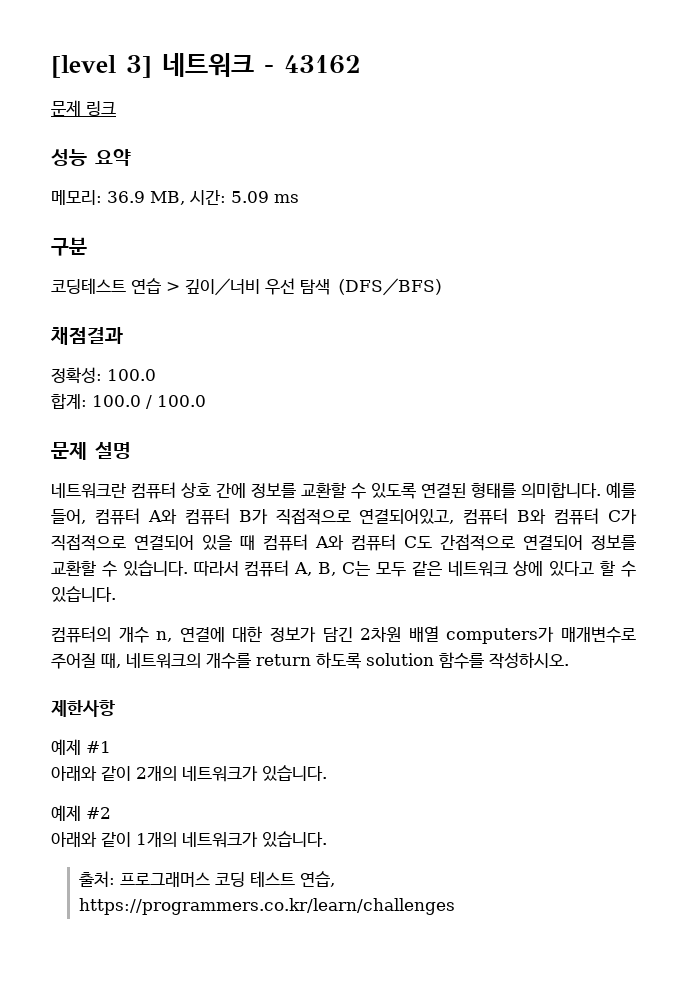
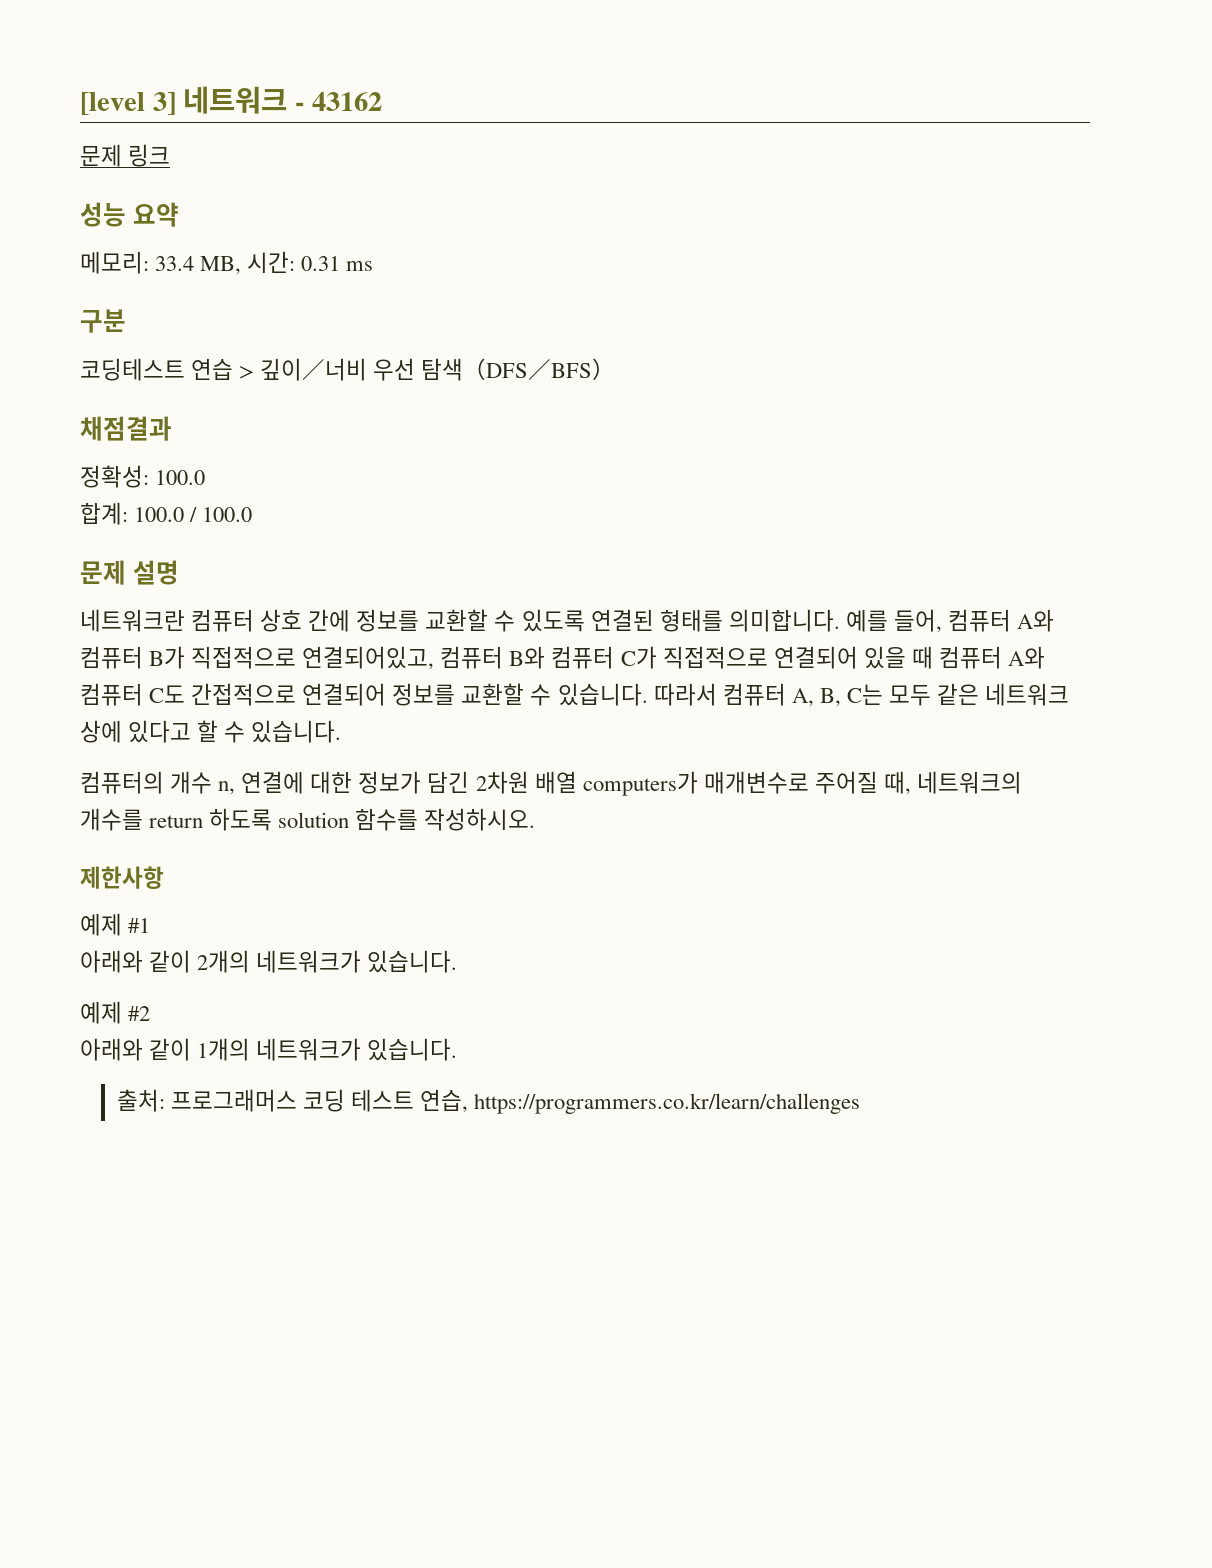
- 메모리: 36.9 MB, 시간: 5.09 ms
+ 메모리: 33.4 MB, 시간: 0.31 ms

